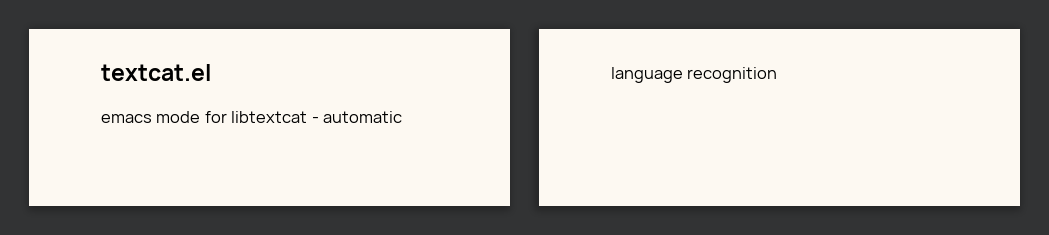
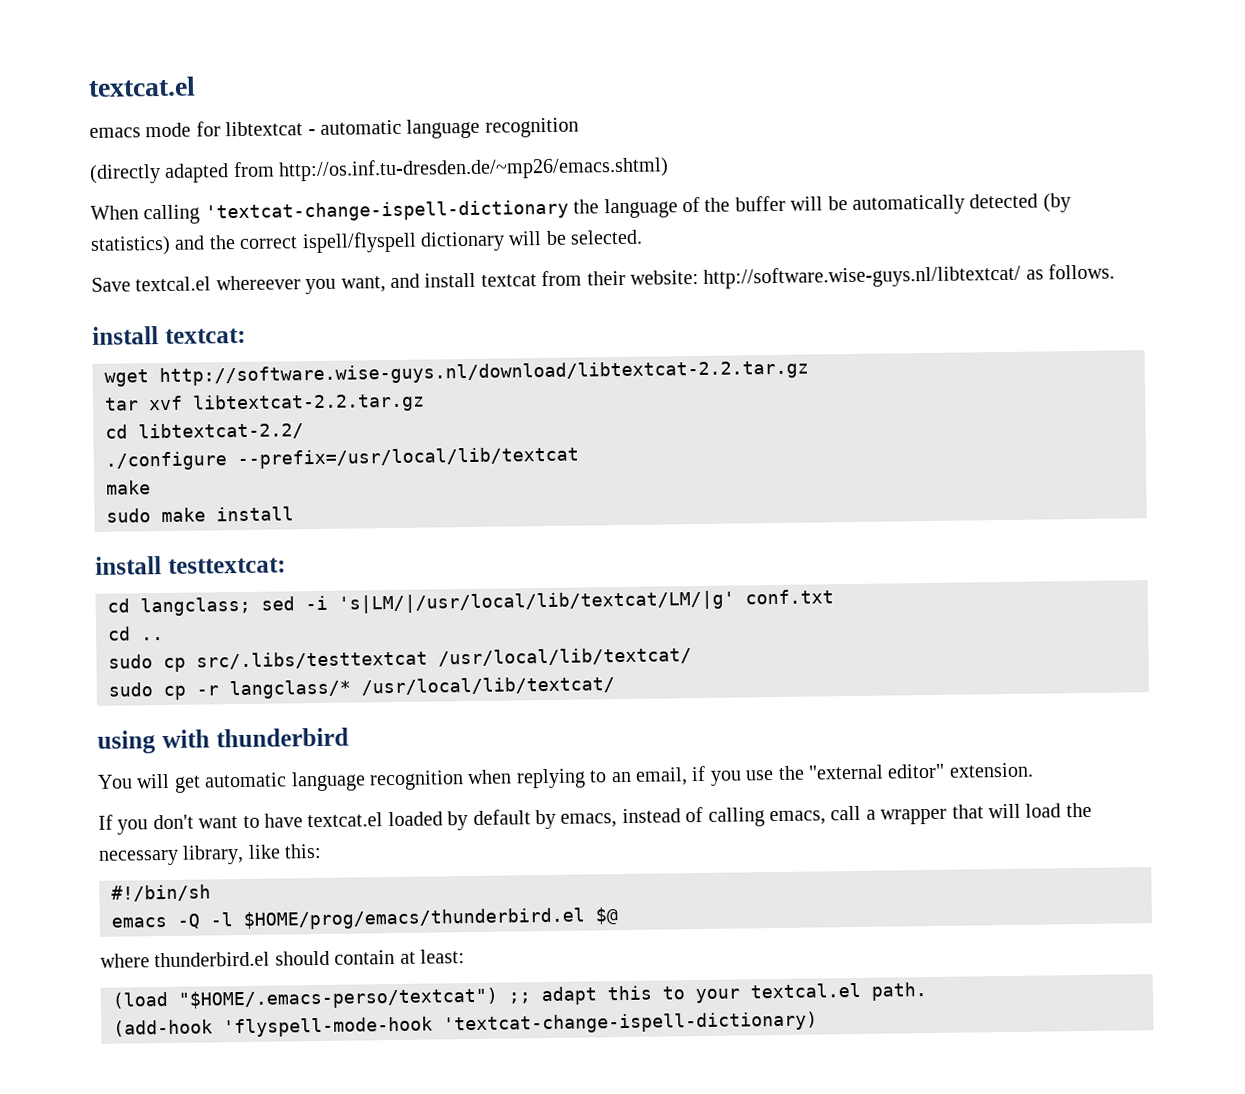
+ (directly adapted from http://os.inf.tu-dresden.de/~mp26/emacs.shtml)
+ When calling 'textcat-change-ispell-dictionary the language of the buffer will be automatically detected (by statistics) and the correct ispell/flyspell dictionary will be selected.
+ Save textcal.el whereever you want, and install textcat from their website: http://software.wise-guys.nl/libtextcat/ as follows.
+ install textcat:
+ wget http://software.wise-guys.nl/download/libtextcat-2.2.tar.gz
+ tar xvf libtextcat-2.2.tar.gz
+ cd libtextcat-2.2/
+ ./configure --prefix=/usr/local/lib/textcat
+ make
+ sudo make install
+ install testtextcat:
+ cd langclass; sed -i 's|LM/|/usr/local/lib/textcat/LM/|g' conf.txt
+ cd ..
+ sudo cp src/.libs/testtextcat /usr/local/lib/textcat/
+ sudo cp -r langclass/* /usr/local/lib/textcat/
+ using with thunderbird
+ You will get automatic language recognition when replying to an email, if you use the "external editor" extension.
+ If you don't want to have textcat.el loaded by default by emacs, instead of calling emacs, call a wrapper that will load the necessary library, like this:
+ #!/bin/sh
+ emacs -Q -l $HOME/prog/emacs/thunderbird.el $@
+ where thunderbird.el should contain at least:
+ (load "$HOME/.emacs-perso/textcat") ;; adapt this to your textcal.el path.
+ (add-hook 'flyspell-mode-hook 'textcat-change-ispell-dictionary)

